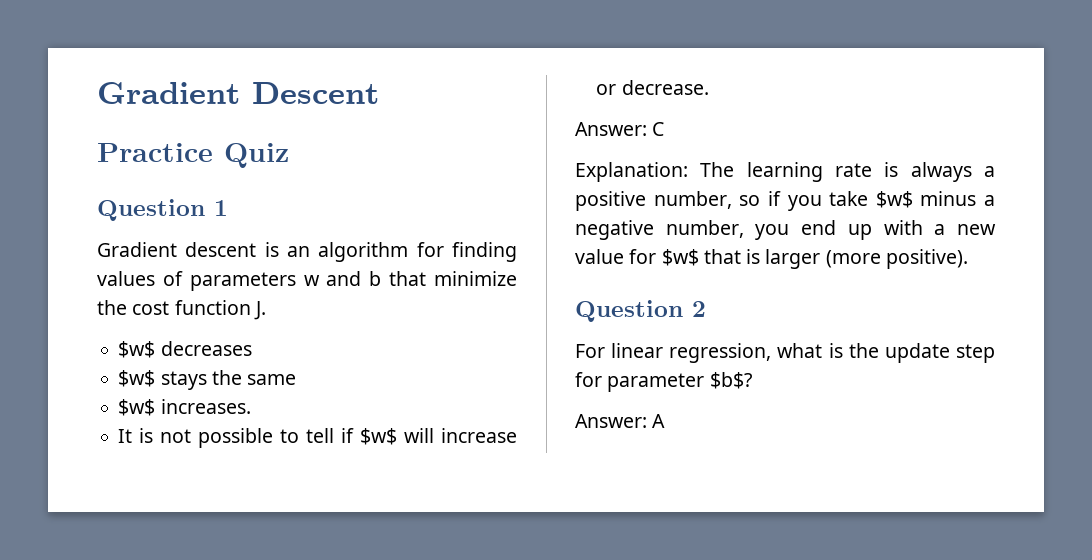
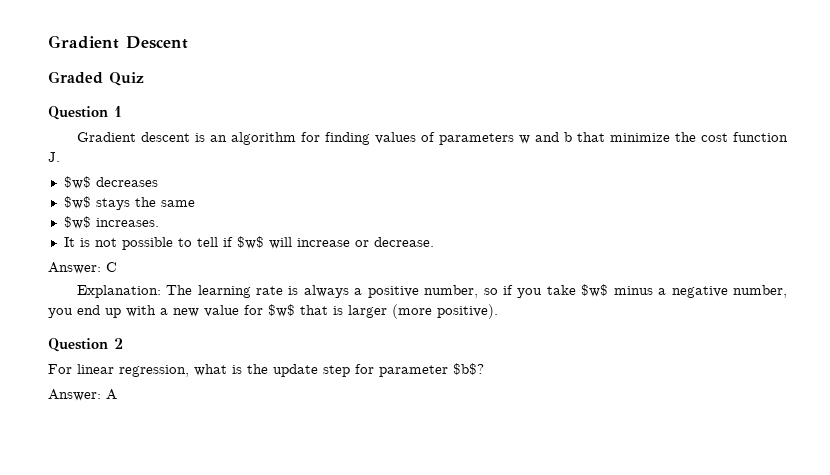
- Practice Quiz
+ Graded Quiz

